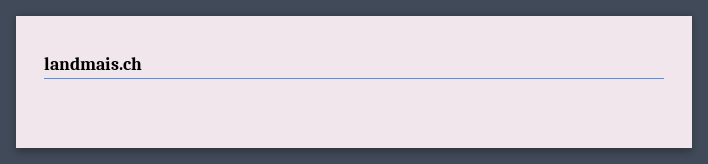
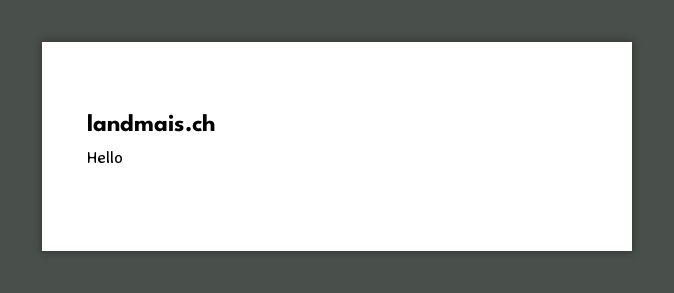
+ Hello

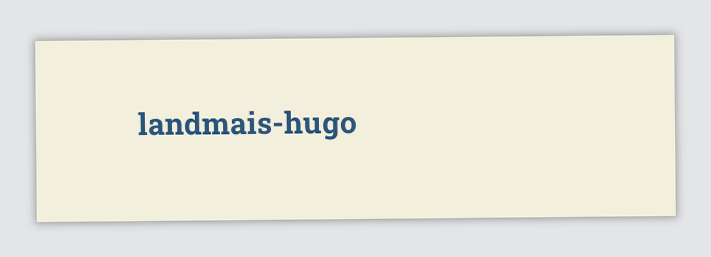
- landmais.ch
- Hello
+ landmais-hugo

